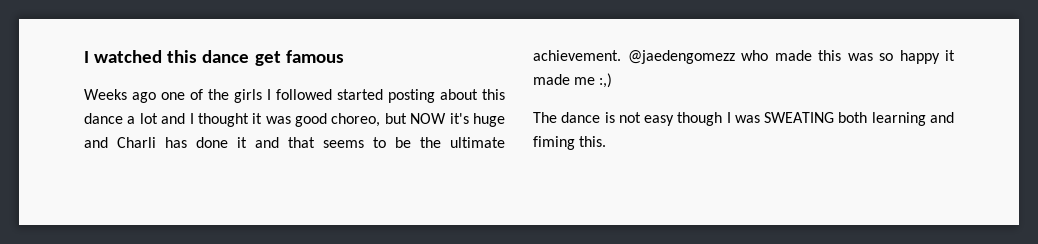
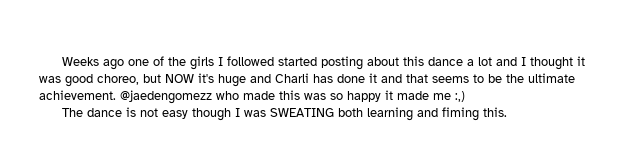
- I watched this dance get famous

